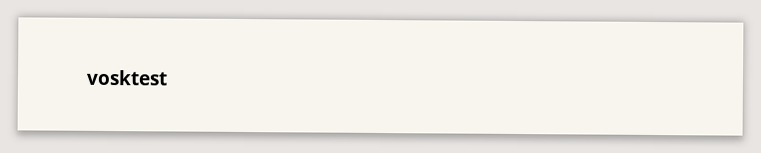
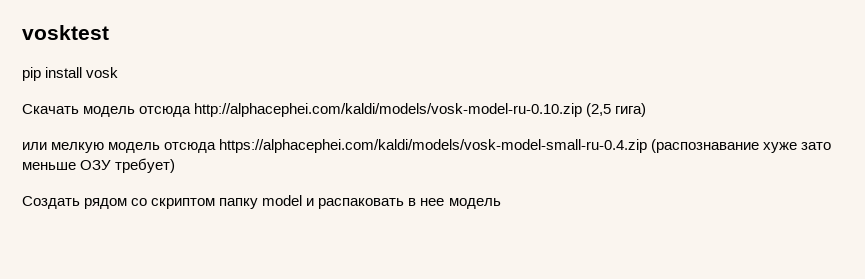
+ pip install vosk
+ Скачать модель отсюда http://alphacephei.com/kaldi/models/vosk-model-ru-0.10.zip (2,5 гига)
+ или мелкую модель отсюда https://alphacephei.com/kaldi/models/vosk-model-small-ru-0.4.zip (распознавание хуже зато меньше ОЗУ требует)
+ Создать рядом со скриптом папку model и распаковать в нее модель

